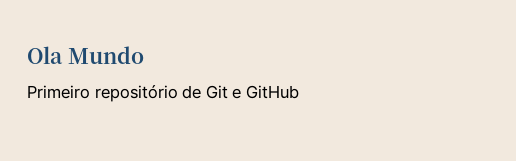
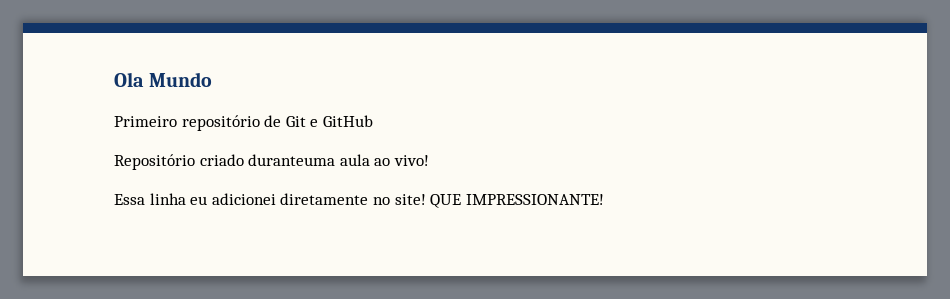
+ Repositório criado duranteuma aula ao vivo!
+ Essa linha eu adicionei diretamente no site! QUE IMPRESSIONANTE!

